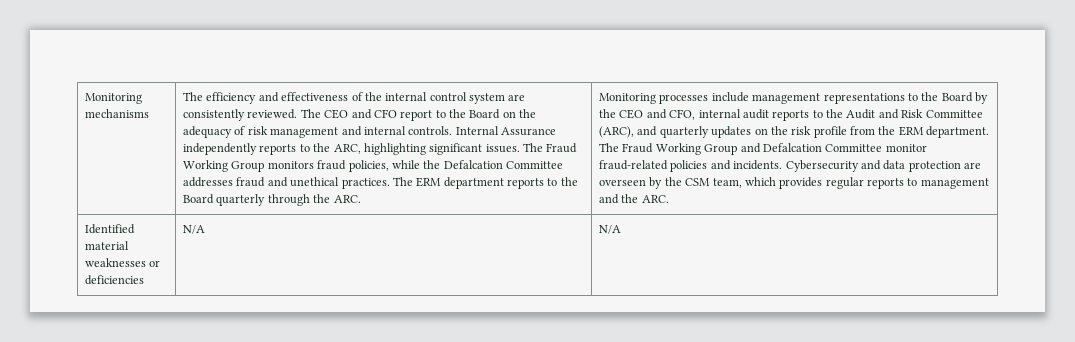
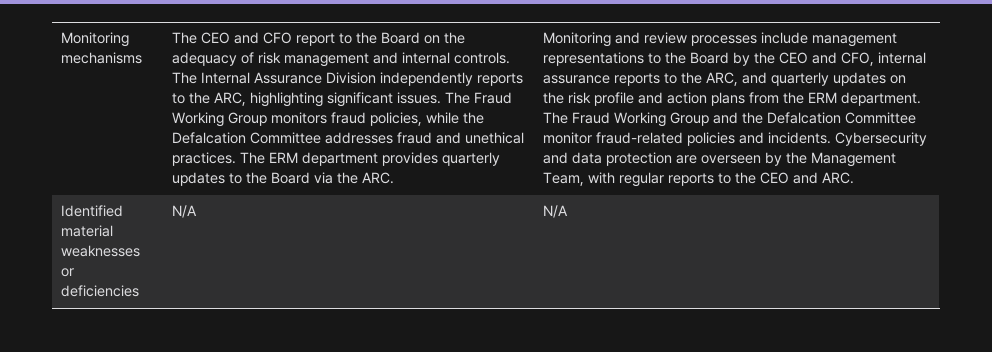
- The efficiency and effectiveness of the internal control system are consistently reviewed. The CEO and CFO report to the Board on the adequacy of risk management and internal controls.
+ The CEO and CFO report to the Board on the adequacy of risk management and internal controls.
- Internal Assurance independently reports to the ARC, highlighting significant issues.
+ The Internal Assurance Division independently reports to the ARC, highlighting significant issues.
- The ERM department reports to the Board quarterly through the ARC.
+ The ERM department provides quarterly updates to the Board via the ARC.
- Monitoring processes include management representations to the Board by the CEO and CFO, internal audit reports to the Audit and Risk Committee (ARC), and quarterly updates on the risk profile from the ERM department.
+ Monitoring and review processes include management representations to the Board by the CEO and CFO, internal assurance reports to the ARC, and quarterly updates on the risk profile and action plans from the ERM department.
- The Fraud Working Group and Defalcation Committee monitor fraud-related policies and incidents.
+ The Fraud Working Group and the Defalcation Committee monitor fraud-related policies and incidents.
- Cybersecurity and data protection are overseen by the CSM team, which provides regular reports to management and the ARC.
+ Cybersecurity and data protection are overseen by the Management Team, with regular reports to the CEO and ARC.

